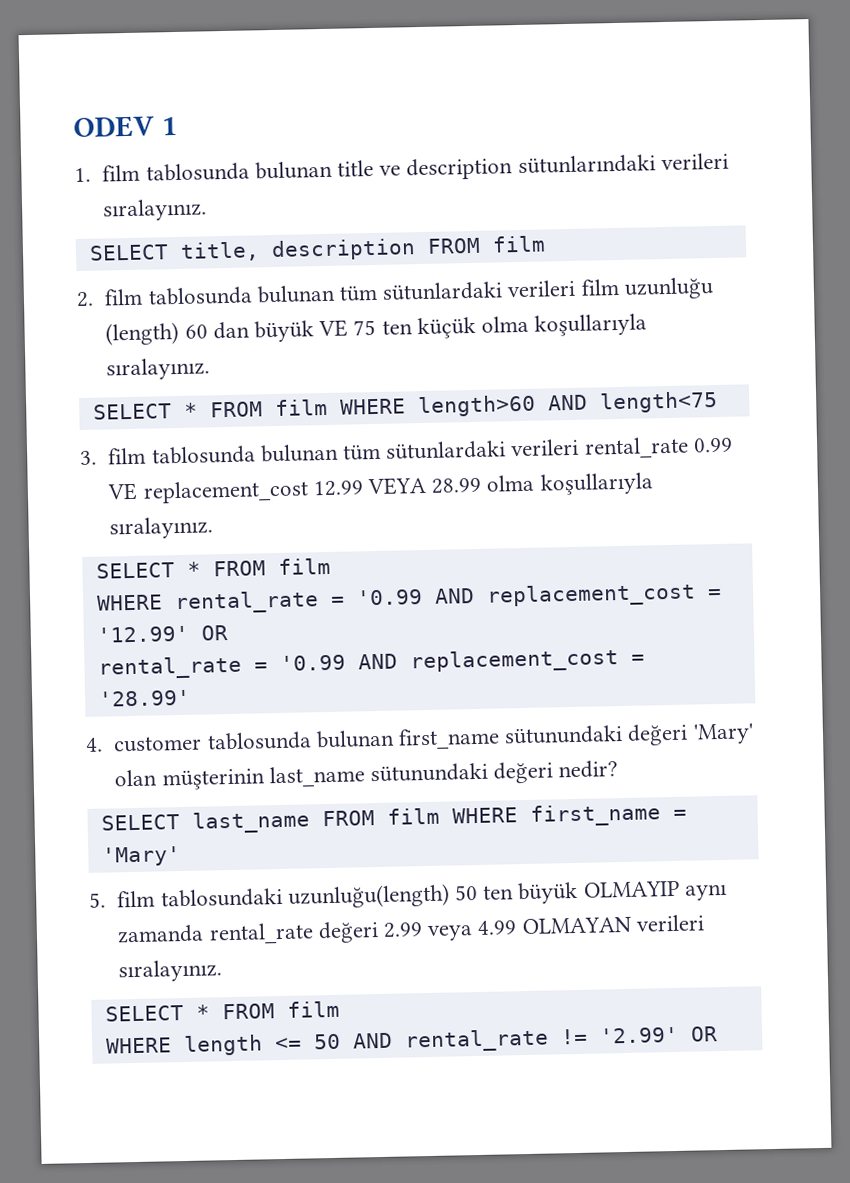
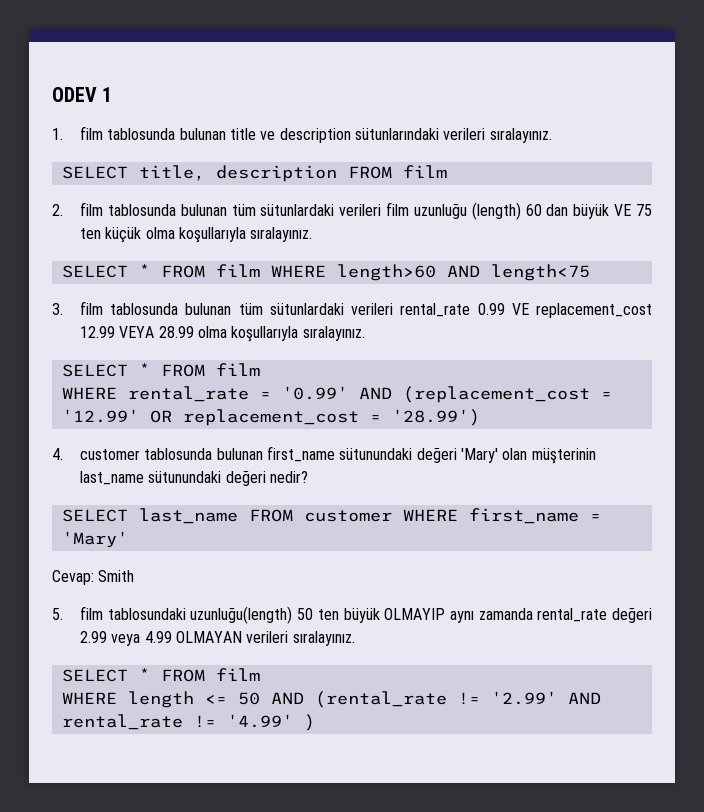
- WHERE rental_rate = '0.99 AND replacement_cost = '12.99' OR
- rental_rate = '0.99 AND replacement_cost = '28.99'
+ WHERE rental_rate = '0.99' AND (replacement_cost = '12.99' OR replacement_cost = '28.99')
- SELECT last_name FROM film WHERE first_name = 'Mary'
+ SELECT last_name FROM customer WHERE first_name = 'Mary'
+ Cevap: Smith
- WHERE length <= 50 AND rental_rate != '2.99' OR
+ WHERE length <= 50 AND (rental_rate != '2.99' AND rental_rate != '4.99' )

